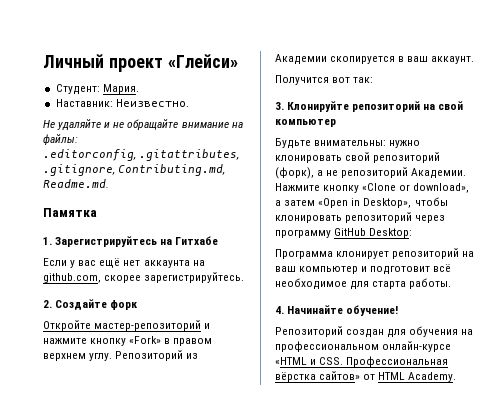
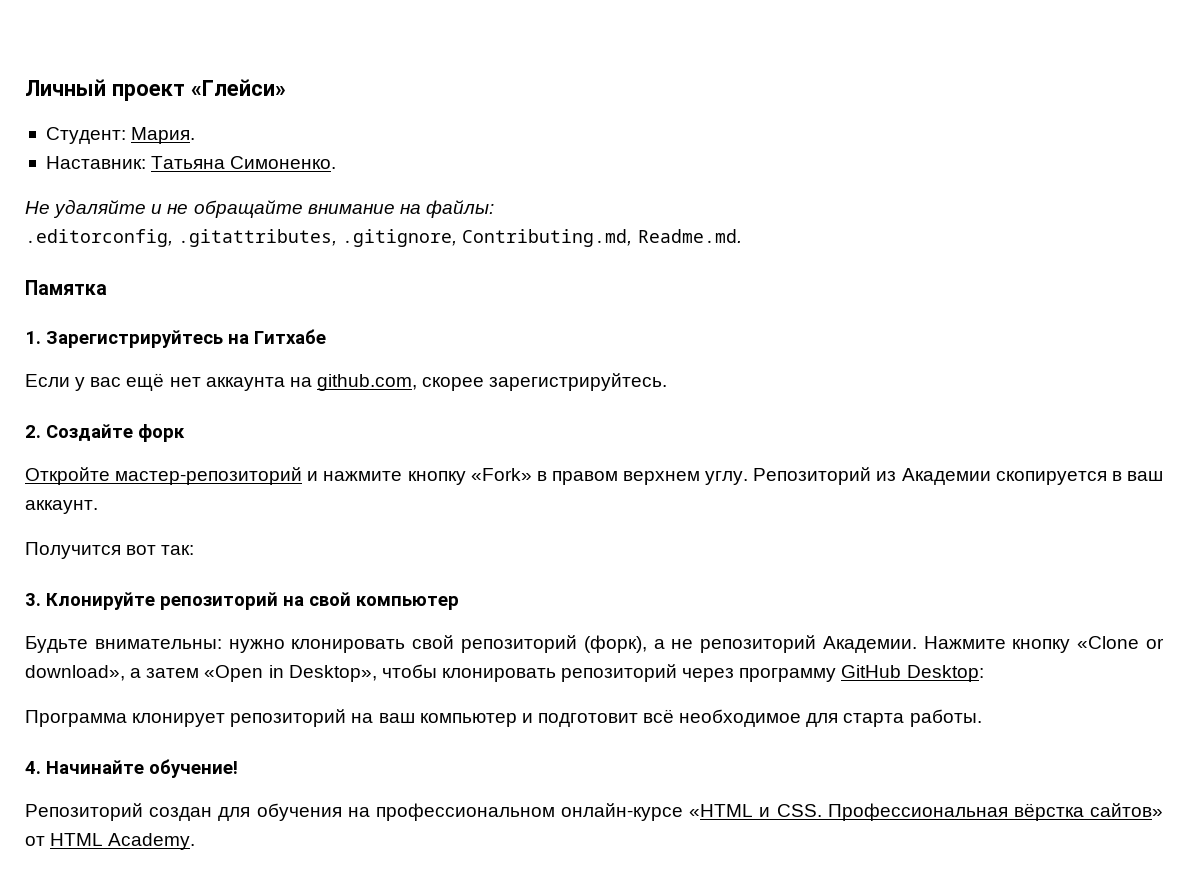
- Наставник: Неизвестно.
+ Наставник: Татьяна Симоненко.

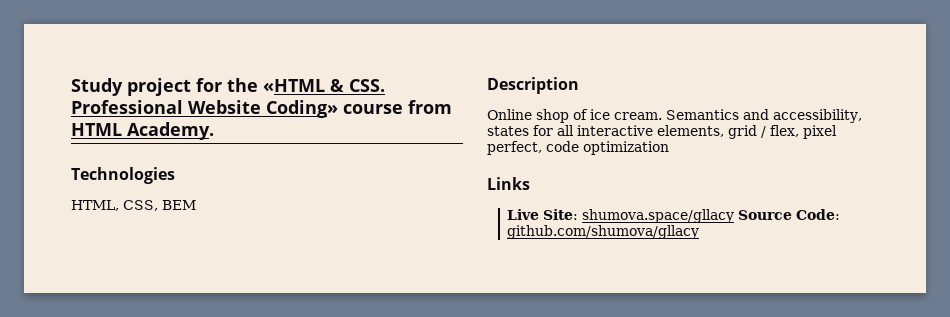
- Личный проект «Глейси»
- Студент: Мария.
- Наставник: Татьяна Симоненко.
- Не удаляйте и не обращайте внимание на файлы:
- .editorconfig, .gitattributes, .gitignore, Contributing.md, Readme.md.
- Памятка
- 1. Зарегистрируйтесь на Гитхабе
- Если у вас ещё нет аккаунта на github.com, скорее зарегистрируйтесь.
- 2. Создайте форк
- Откройте мастер-репозиторий и нажмите кнопку «Fork» в правом верхнем углу. Репозиторий из Академии скопируется в ваш аккаунт.
- Получится вот так:
- 3. Клонируйте репозиторий на свой компьютер
- Будьте внимательны: нужно клонировать свой репозиторий (форк), а не репозиторий Академии. Нажмите кнопку «Clone or download», а затем «Open in Desktop», чтобы клонировать репозиторий через программу GitHub Desktop:
- Программа клонирует репозиторий на ваш компьютер и подготовит всё необходимое для старта работы.
- 4. Начинайте обучение!
- Репозиторий создан для обучения на профессиональном онлайн‑курсе «HTML и CSS. Профессиональная вёрстка сайтов» от HTML Academy.
+ Study project for the «HTML & CSS. Professional Website Coding» course from HTML Academy.
+ Technologies
+ HTML, CSS, BEM
+ Description
+ Online shop of ice cream. Semantics and accessibility, states for all interactive elements, grid / flex, pixel perfect, code optimization
+ Links
+ Live Site: shumova.space/gllacy Source Code: github.com/shumova/gllacy

